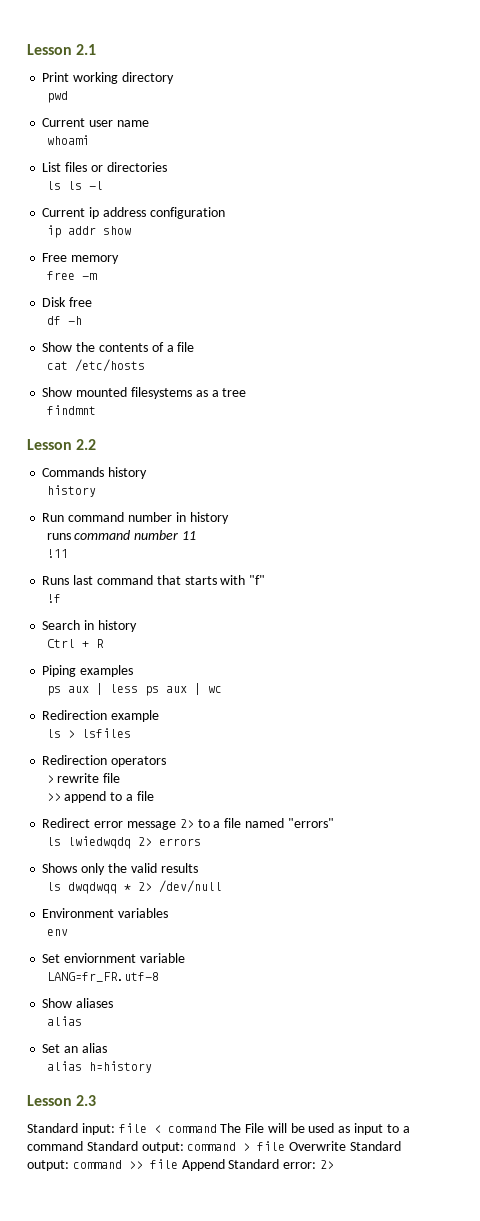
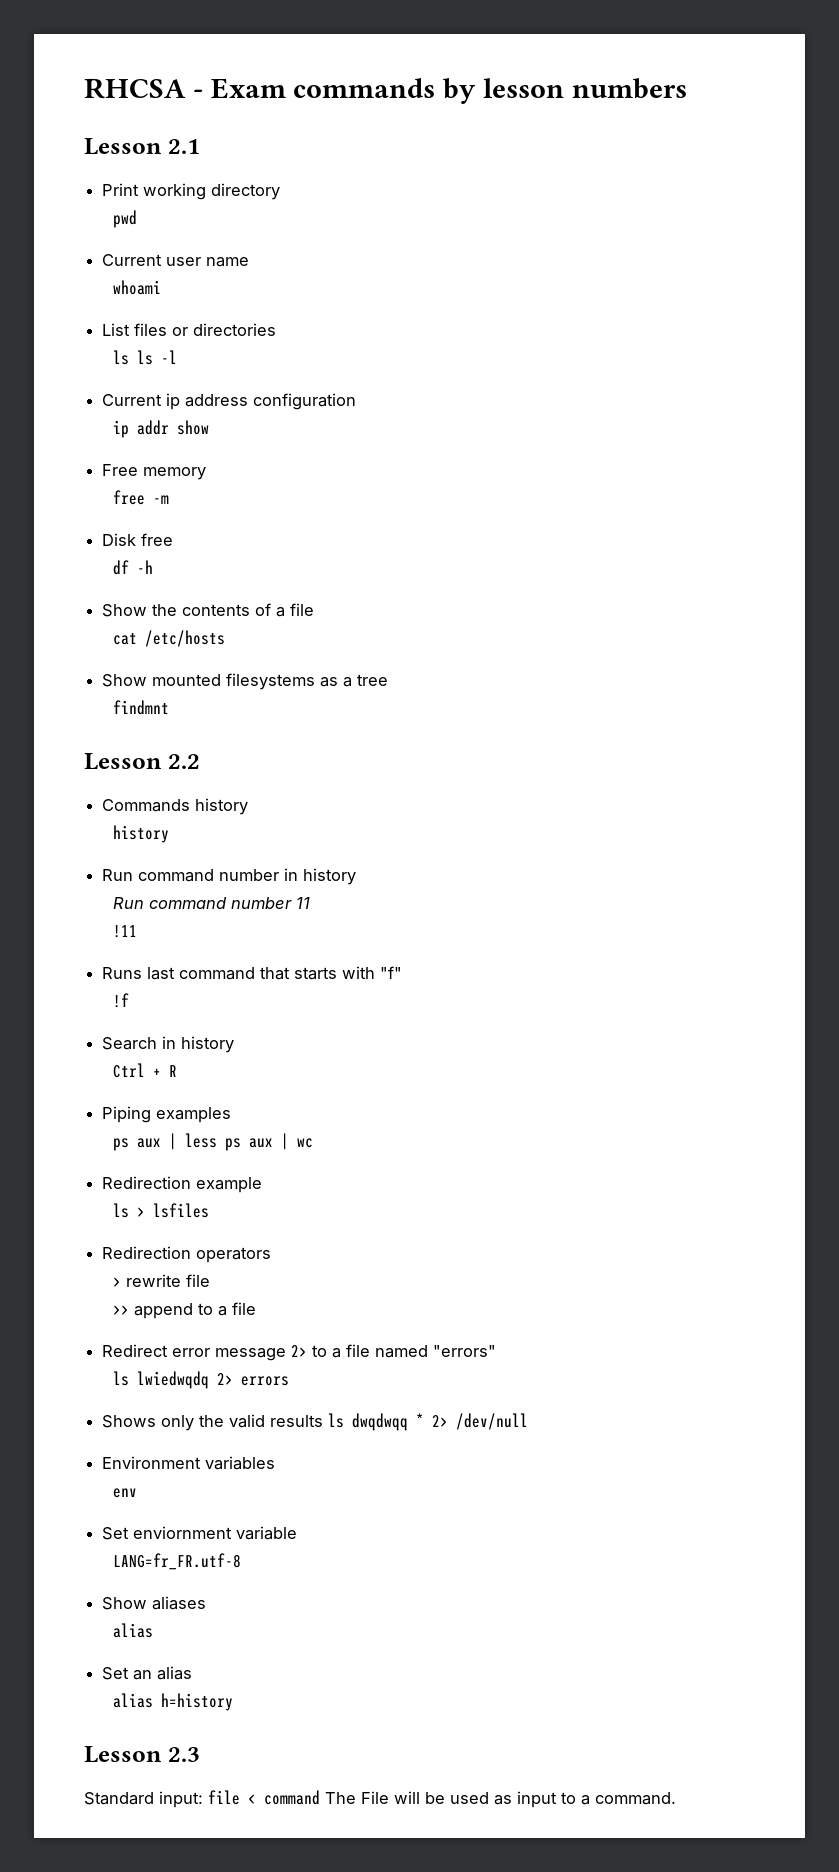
+ RHCSA - Exam commands by lesson numbers
- runs command number 11
+ Run command number 11
- Shows only the valid results
- ls dwqdwqq * 2> /dev/null
+ Shows only the valid results ls dwqdwqq * 2> /dev/null
- Standard input: file < command The File will be used as input to a command Standard output: command > file Overwrite Standard output: command >> file Append Standard error: 2>
+ Standard input: file < command The File will be used as input to a command.

